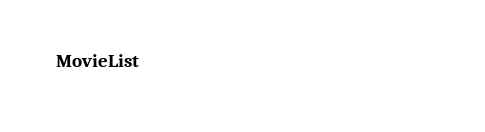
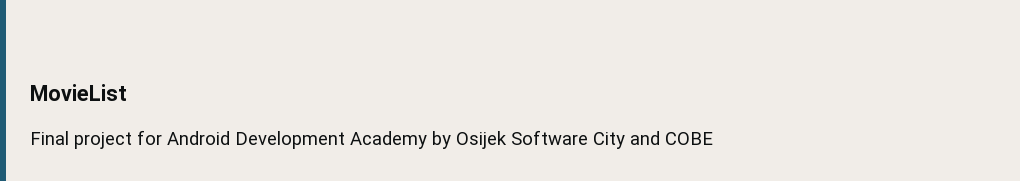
+ Final project for Android Development Academy by Osijek Software City and COBE

